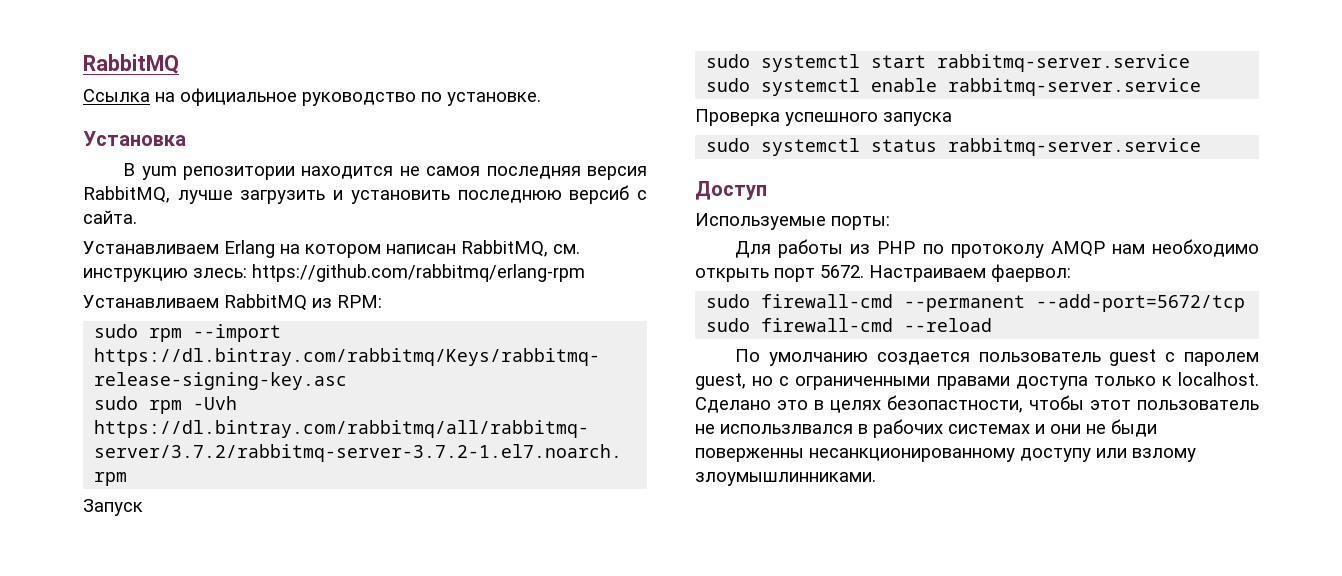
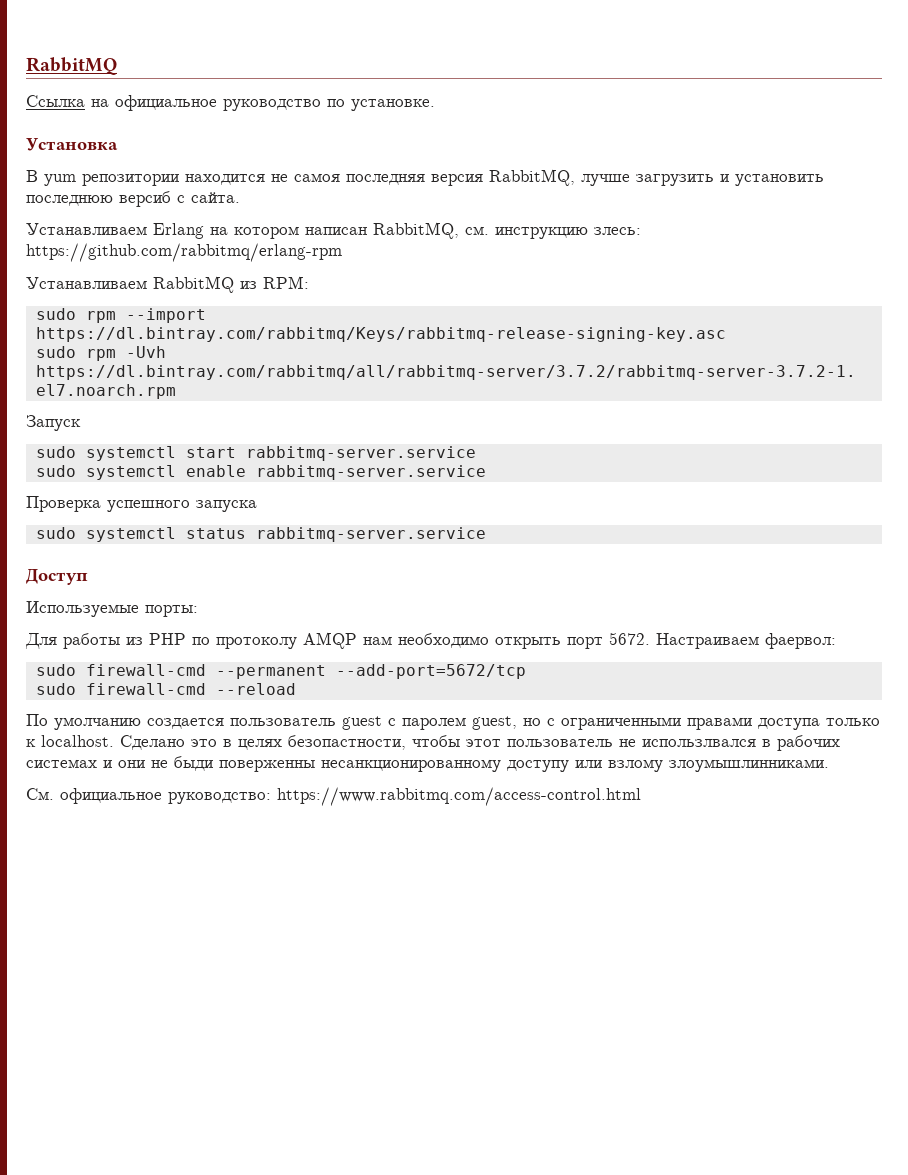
+ См. официальное руководство: https://www.rabbitmq.com/access-control.html

